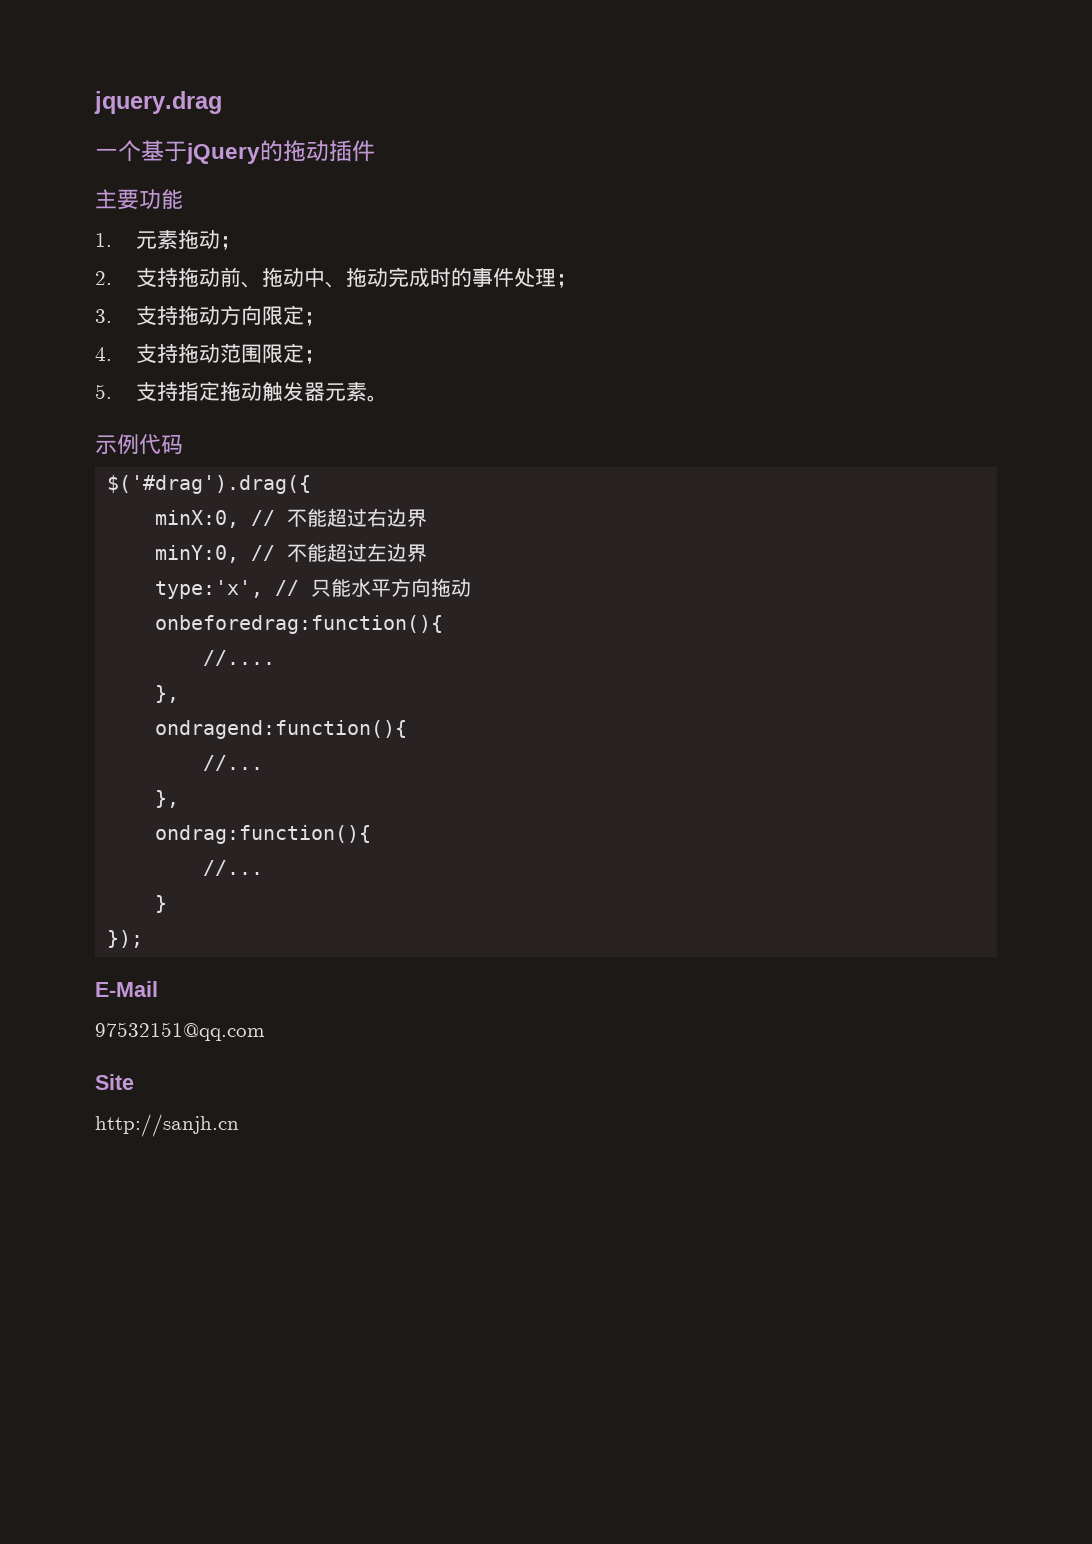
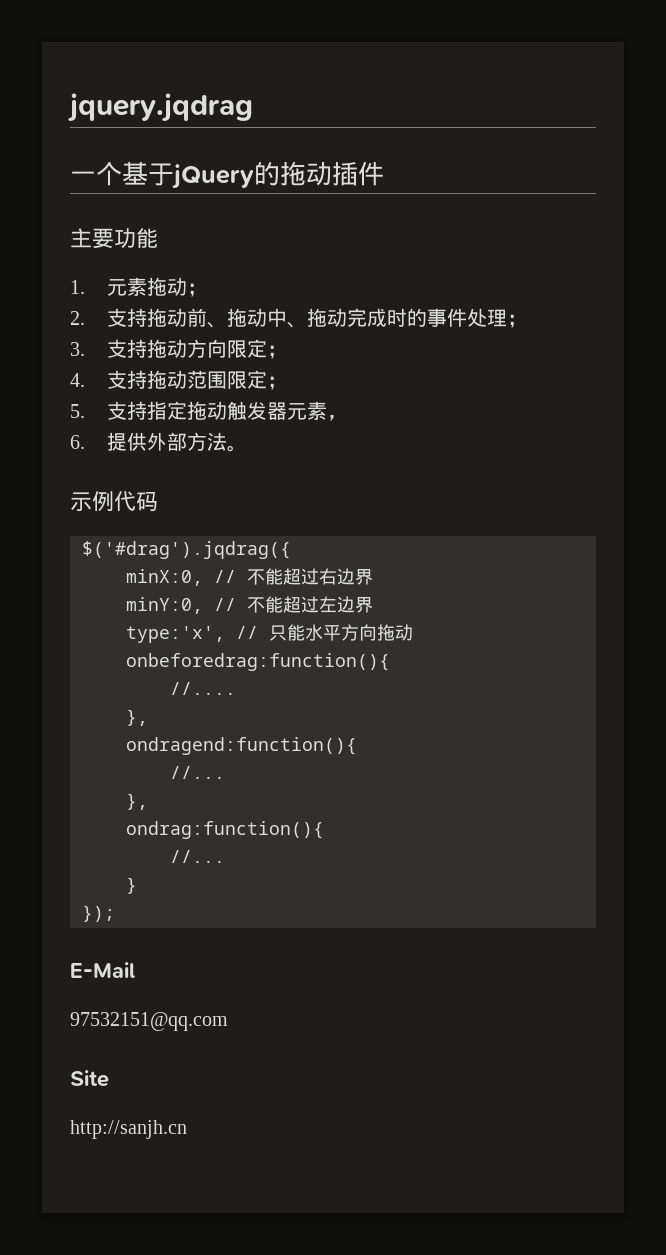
- jquery.drag
+ jquery.jqdrag
- 5.支持指定拖动触发器元素。
+ 5.支持指定拖动触发器元素，
+ 6.提供外部方法。
- $('#drag').drag({
+ $('#drag').jqdrag({

